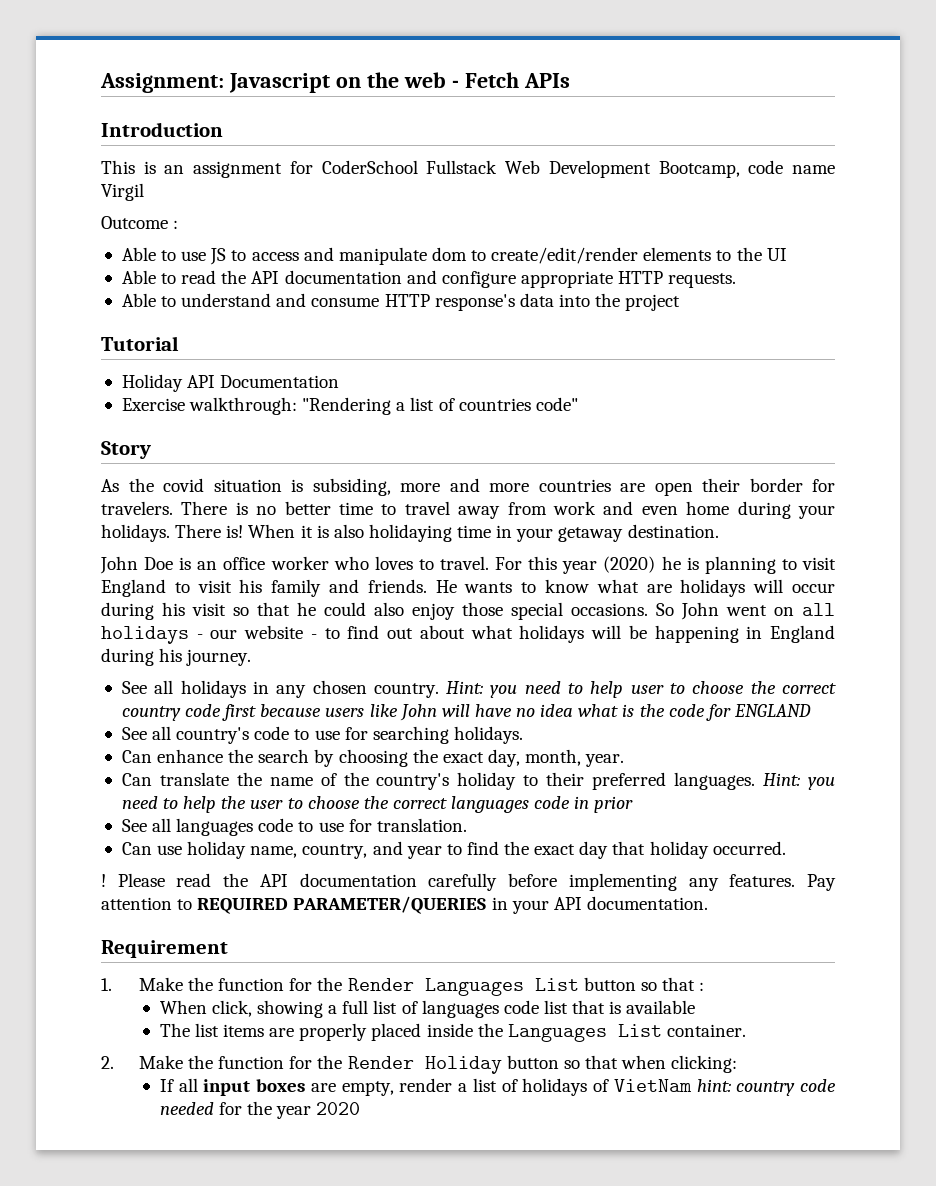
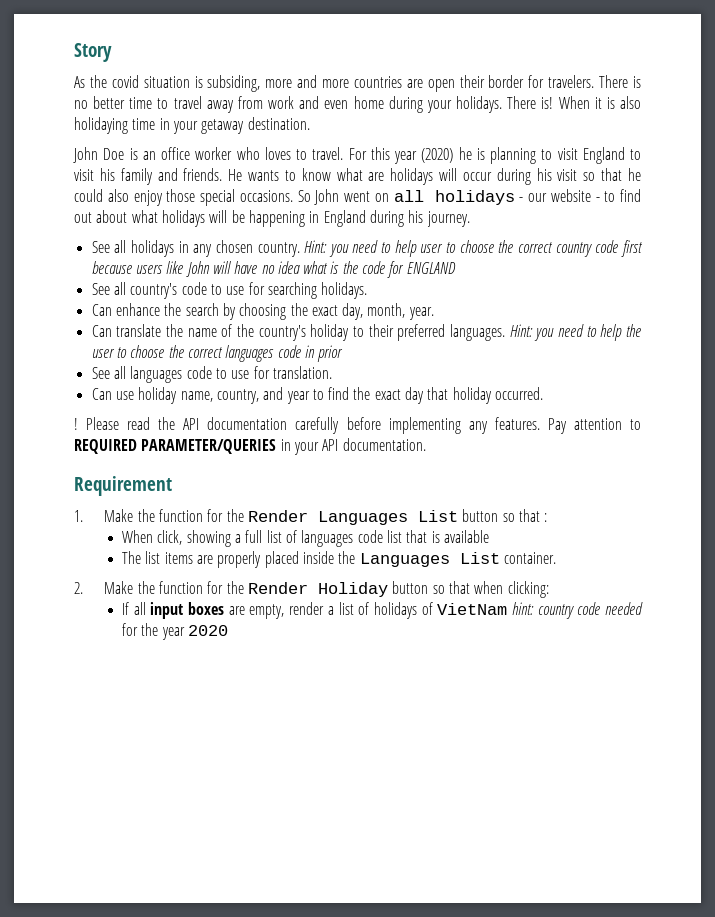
- Assignment: Javascript on the web - Fetch APIs
- Introduction
- This is an assignment for CoderSchool Fullstack Web Development Bootcamp, code name Virgil
- Outcome :
- Able to use JS to access and manipulate dom to create/edit/render elements to the UI
- Able to read the API documentation and configure appropriate HTTP requests.
- Able to understand and consume HTTP response's data into the project
- Tutorial
- Holiday API Documentation
- Exercise walkthrough: "Rendering a list of countries code"

